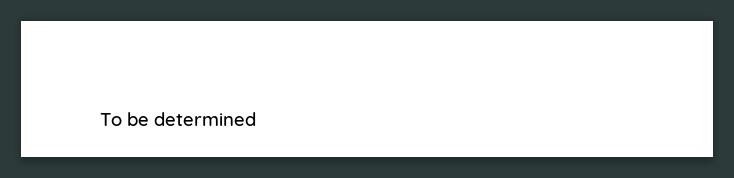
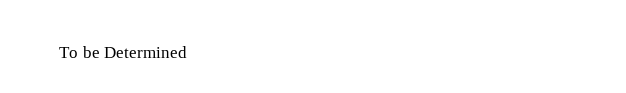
- To be determined
+ To be Determined

